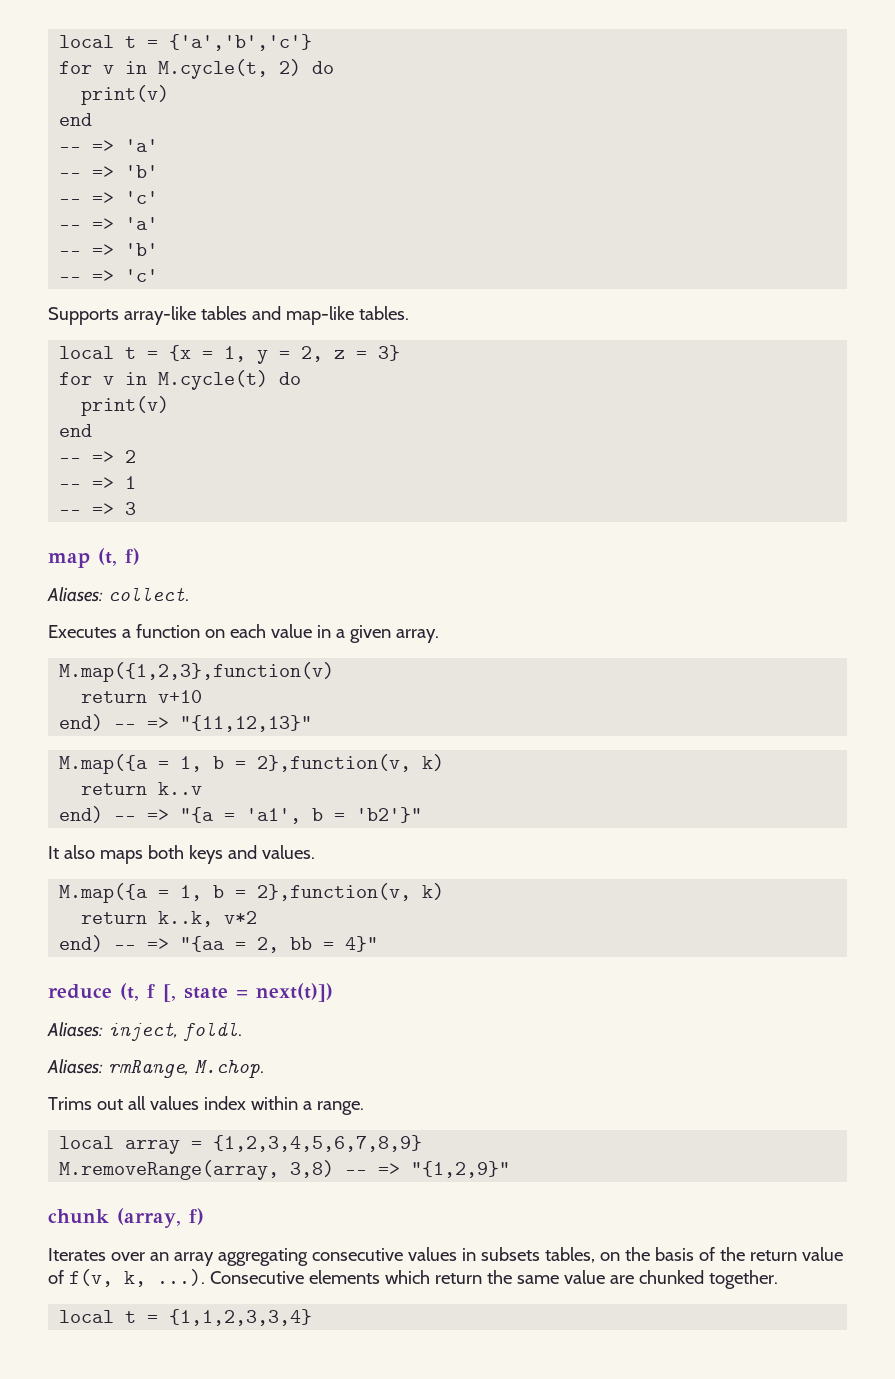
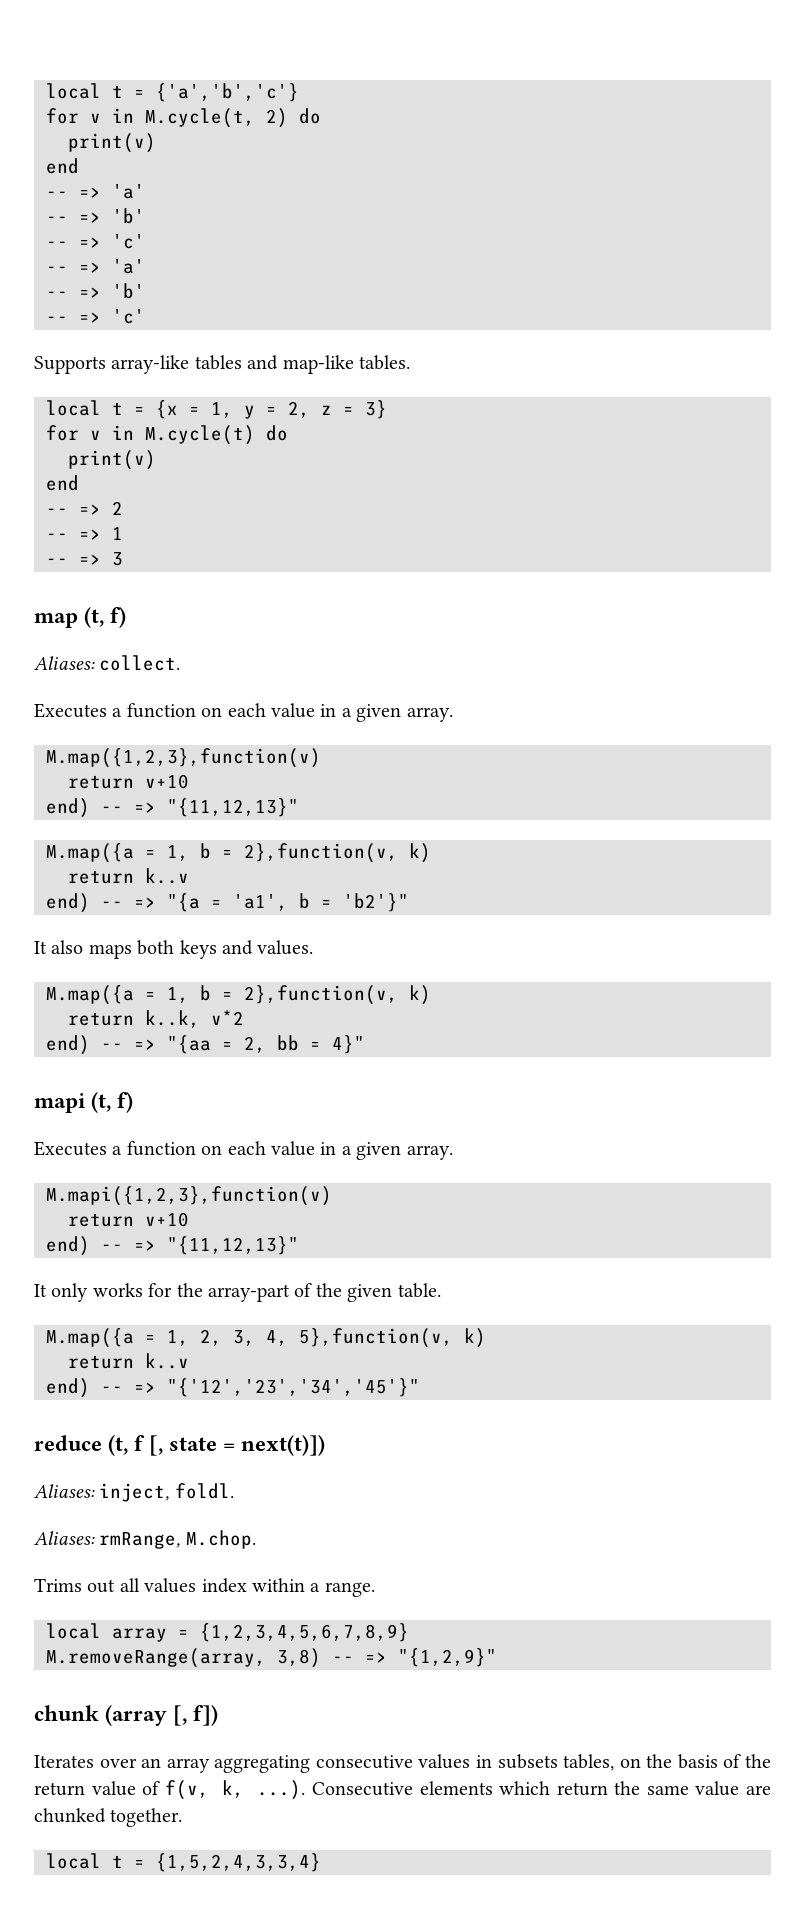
+ mapi (t, f)
+ Executes a function on each value in a given array.
+ M.mapi({1,2,3},function(v)
+ return v+10
+ end) -- => "{11,12,13}"
+ It only works for the array-part of the given table.
+ M.map({a = 1, 2, 3, 4, 5},function(v, k)
+ return k..v
+ end) -- => "{'12','23','34','45'}"
- chunk (array, f)
+ chunk (array [, f])
- local t = {1,1,2,3,3,4}
+ local t = {1,5,2,4,3,3,4}

